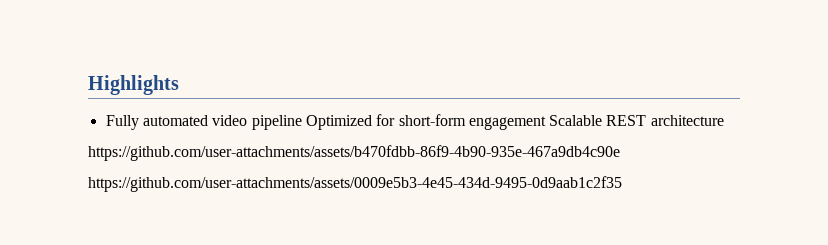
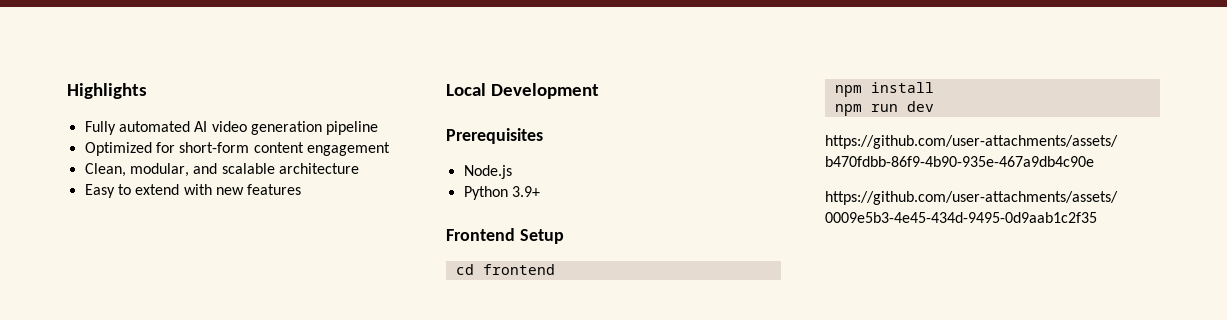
- Fully automated video pipeline Optimized for short-form engagement Scalable REST architecture
+ Fully automated AI video generation pipeline
+ Optimized for short-form content engagement
+ Clean, modular, and scalable architecture
+ Easy to extend with new features
+ Local Development
+ Prerequisites
+ Node.js
+ Python 3.9+
+ Frontend Setup
+ cd frontend
+ npm install
+ npm run dev

